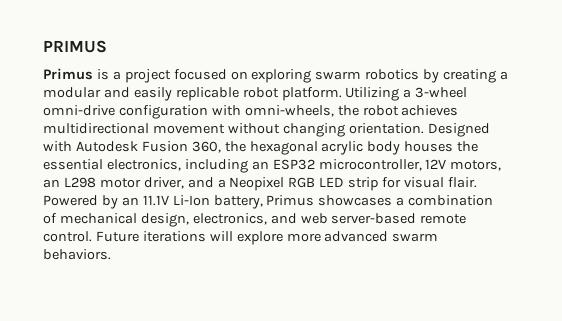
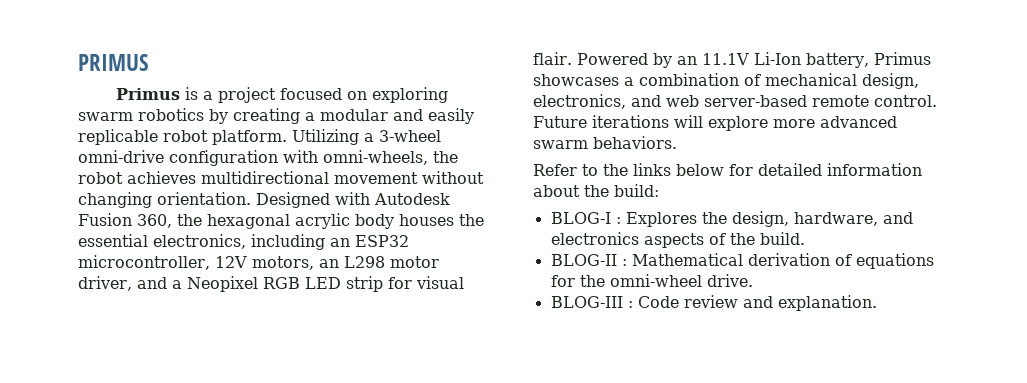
+ Refer to the links below for detailed information about the build:
+ BLOG-I : Explores the design, hardware, and electronics aspects of the build.
+ BLOG-II : Mathematical derivation of equations for the omni-wheel drive.
+ BLOG-III : Code review and explanation.

